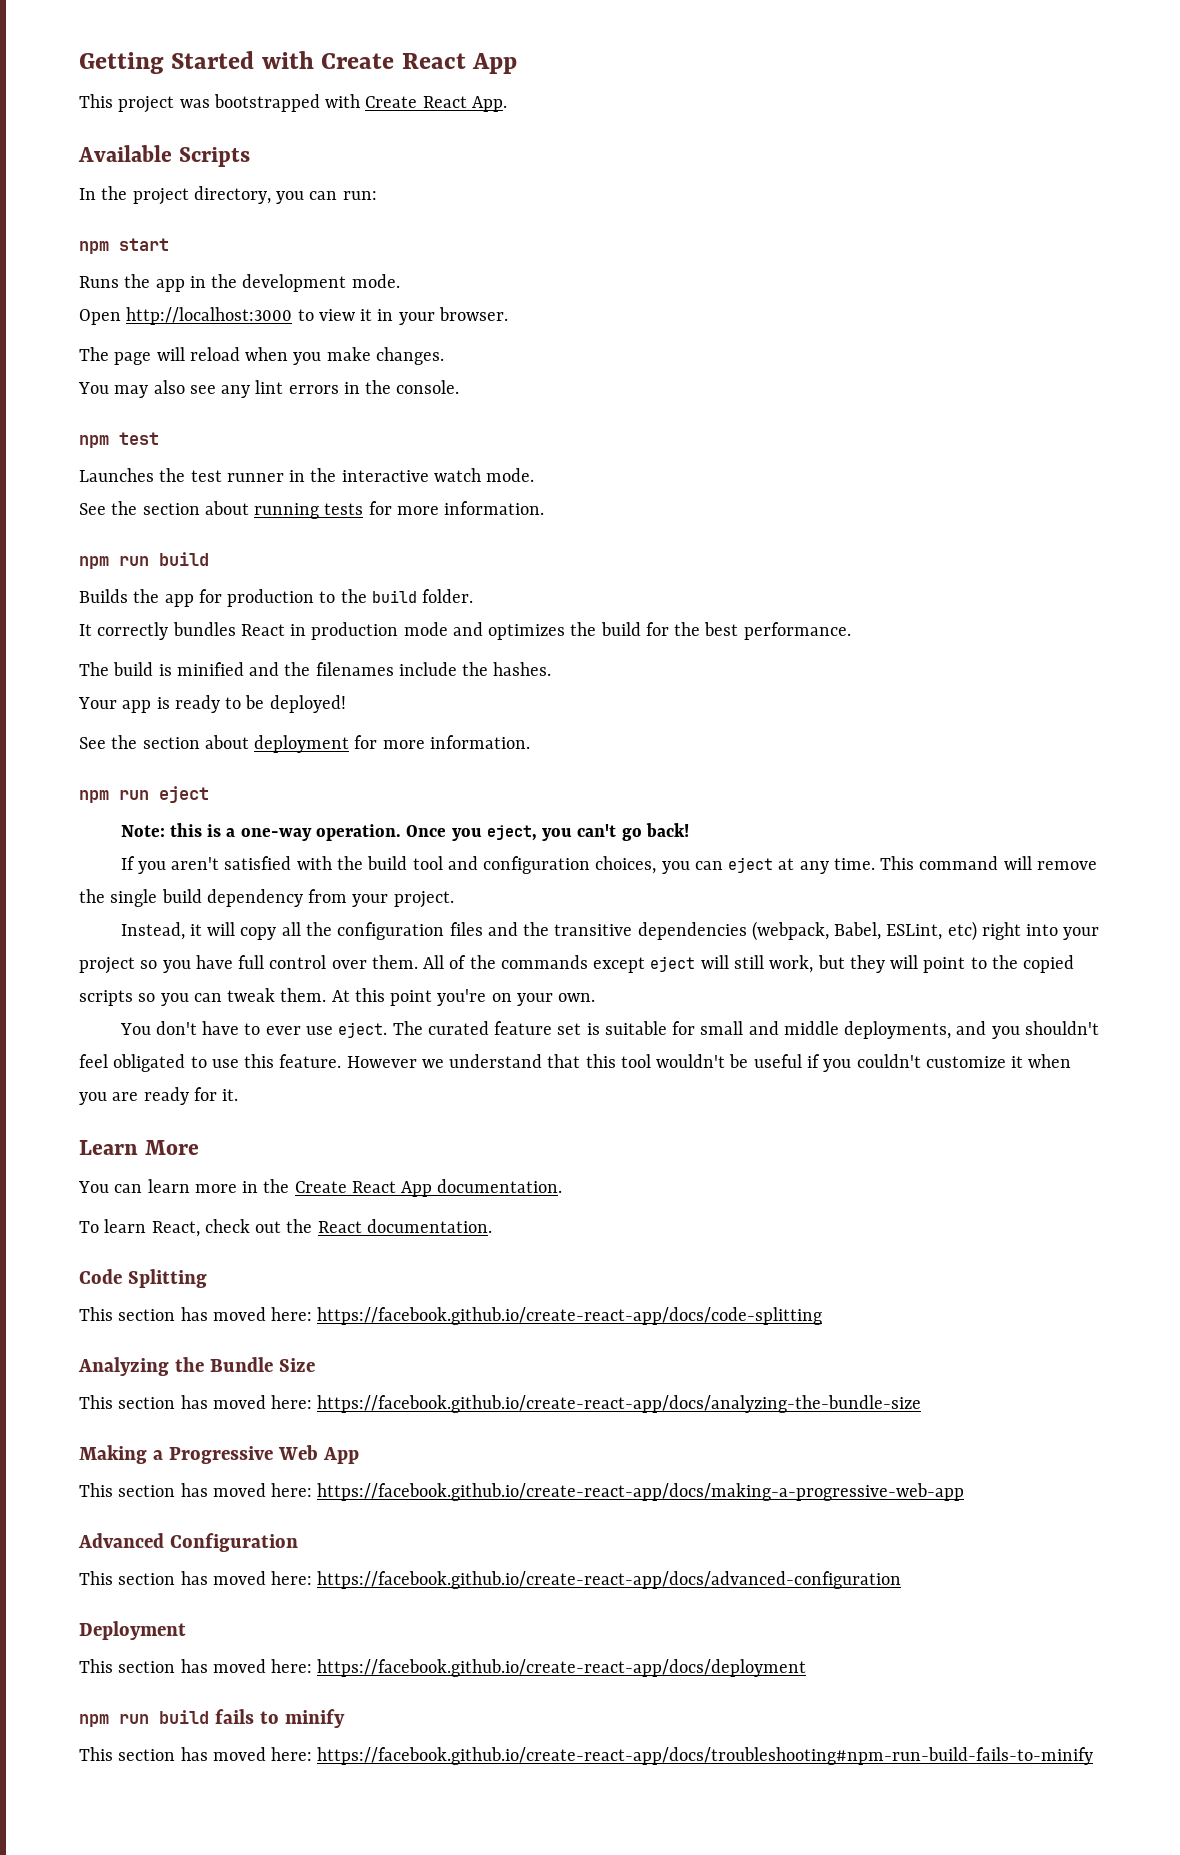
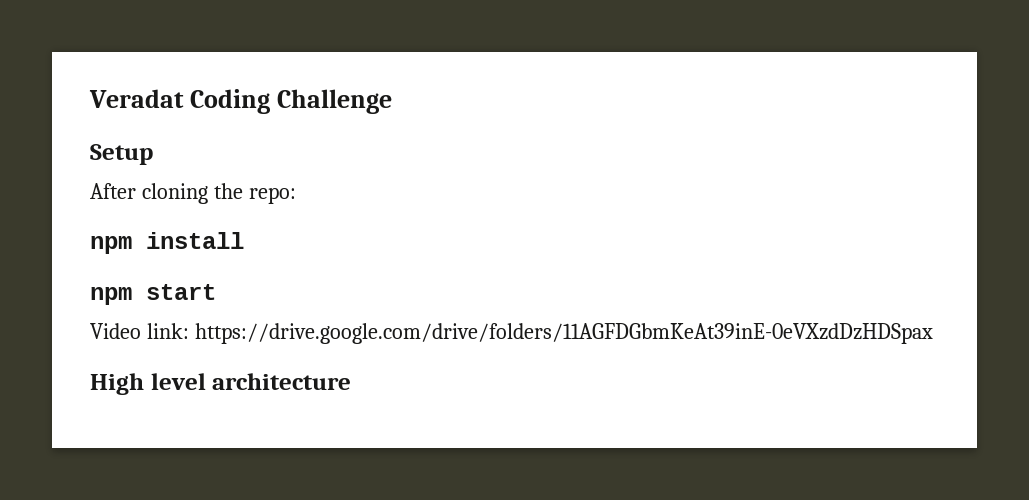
- Getting Started with Create React App
- This project was bootstrapped with Create React App.
- Available Scripts
- In the project directory, you can run:
+ Veradat Coding Challenge
+ Setup
+ After cloning the repo:
+ npm install
  npm start
- Runs the app in the development mode.
- Open http://localhost:3000 to view it in your browser.
- The page will reload when you make changes.
- You may also see any lint errors in the console.
- npm test
- Launches the test runner in the interactive watch mode.
- See the section about running tests for more information.
- npm run build
- Builds the app for production to the build folder.
- It correctly bundles React in production mode and optimizes the build for the best performance.
- The build is minified and the filenames include the hashes.
- Your app is ready to be deployed!
- See the section about deployment for more information.
- npm run eject
- Note: this is a one-way operation. Once you eject, you can't go back!
- If you aren't satisfied with the build tool and configuration choices, you can eject at any time. This command will remove the single build dependency from your project.
- Instead, it will copy all the configuration files and the transitive dependencies (webpack, Babel, ESLint, etc) right into your project so you have full control over them. All of the commands except eject will still work, but they will point to the copied scripts so you can tweak them. At this point you're on your own.
- You don't have to ever use eject. The curated feature set is suitable for small and middle deployments, and you shouldn't feel obligated to use this feature. However we understand that this tool wouldn't be useful if you couldn't customize it when you are ready for it.
- Learn More
- You can learn more in the Create React App documentation.
- To learn React, check out the React documentation.
- Code Splitting
- This section has moved here: https://facebook.github.io/create-react-app/docs/code-splitting
- Analyzing the Bundle Size
- This section has moved here: https://facebook.github.io/create-react-app/docs/analyzing-the-bundle-size
- Making a Progressive Web App
- This section has moved here: https://facebook.github.io/create-react-app/docs/making-a-progressive-web-app
- Advanced Configuration
- This section has moved here: https://facebook.github.io/create-react-app/docs/advanced-configuration
- Deployment
- This section has moved here: https://facebook.github.io/create-react-app/docs/deployment
- npm run build fails to minify
- This section has moved here: https://facebook.github.io/create-react-app/docs/troubleshooting#npm-run-build-fails-to-minify
+ Video link: https://drive.google.com/drive/folders/11AGFDGbmKeAt39inE-0eVXzdDzHDSpax
+ High level architecture

